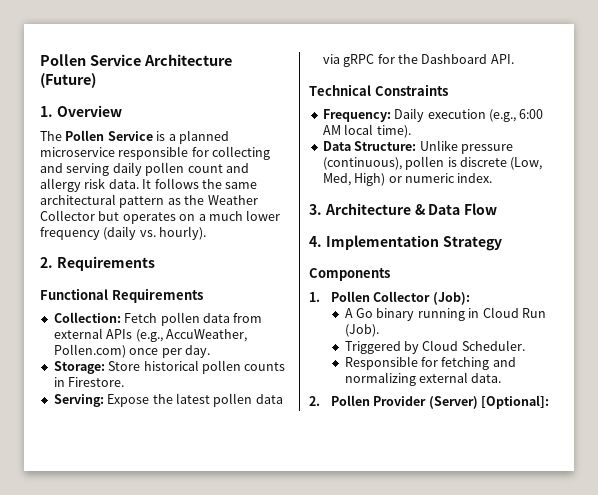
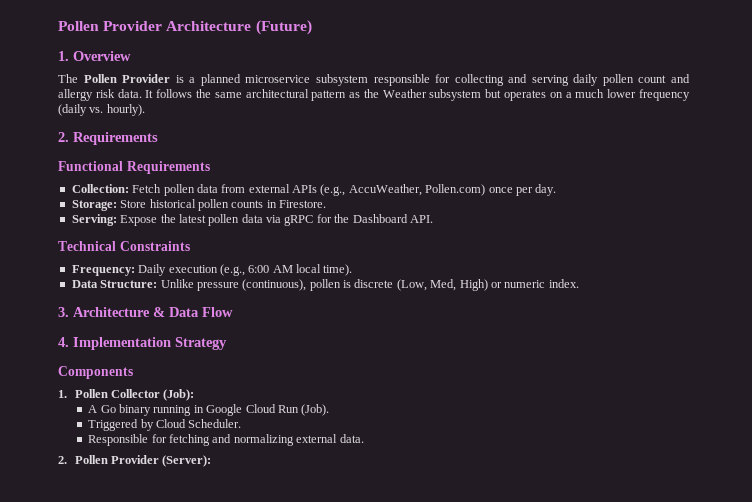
- Pollen Service Architecture (Future)
+ Pollen Provider Architecture (Future)
- The Pollen Service is a planned microservice responsible for collecting and serving daily pollen count and allergy risk data.
+ The Pollen Provider is a planned microservice subsystem responsible for collecting and serving daily pollen count and allergy risk data.
- It follows the same architectural pattern as the Weather Collector but operates on a much lower frequency (daily vs. hourly).
+ It follows the same architectural pattern as the Weather subsystem but operates on a much lower frequency (daily vs. hourly).
- A Go binary running in Cloud Run (Job).
+ A Go binary running in Google Cloud Run (Job).
- 2. Pollen Provider (Server) [Optional]:
+ 2. Pollen Provider (Server):

